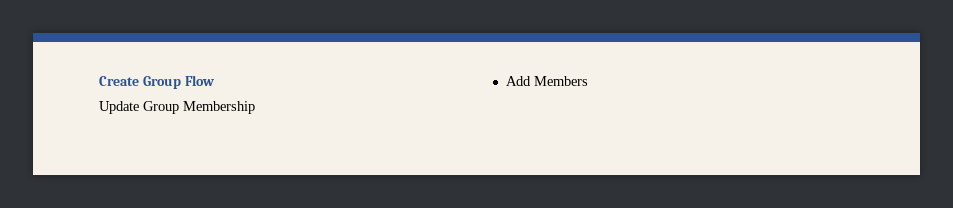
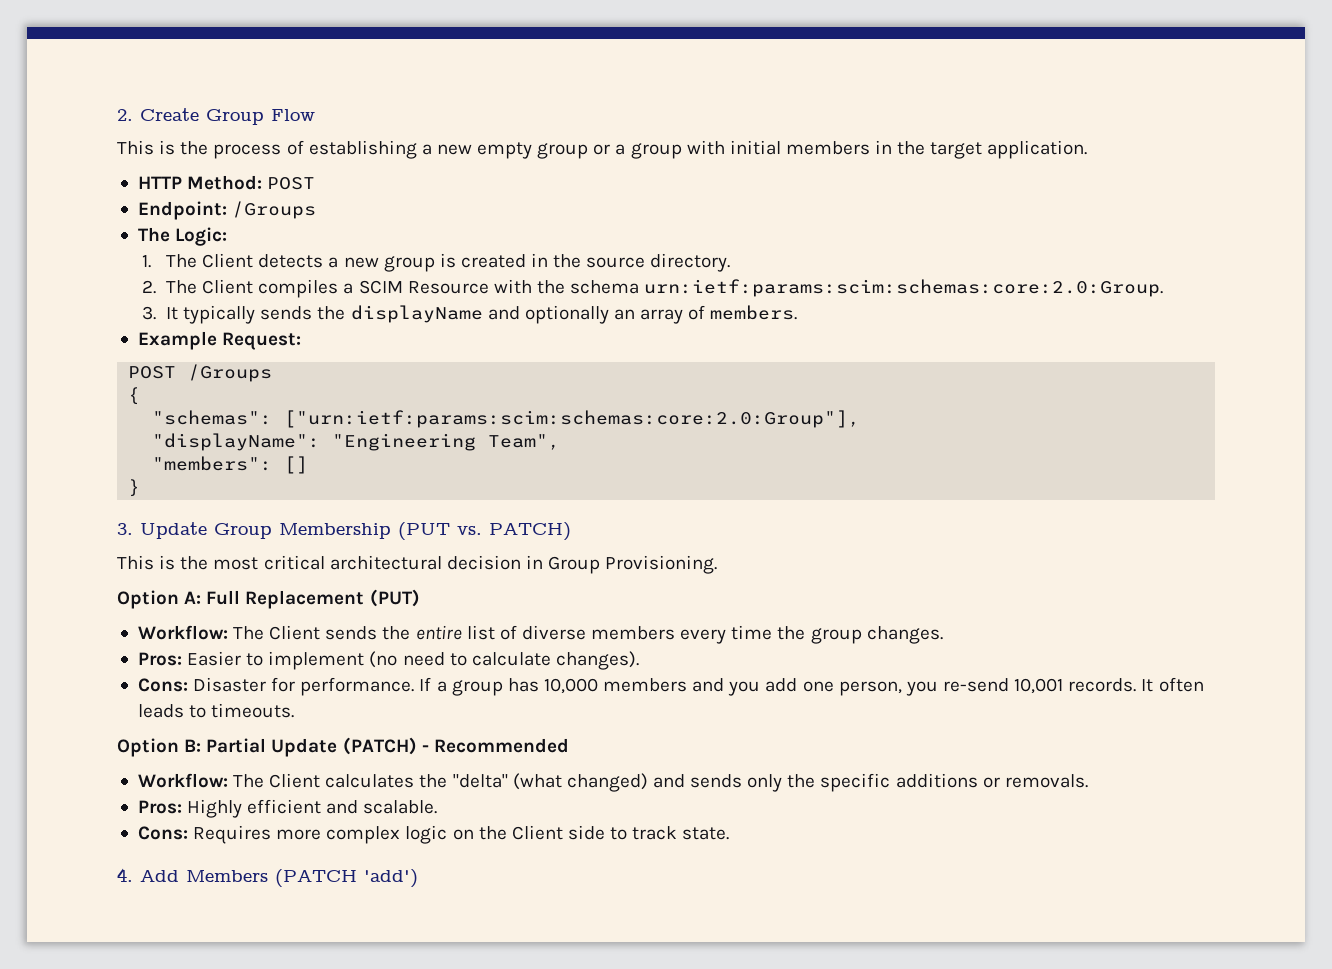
- Create Group Flow
+ 2. Create Group Flow
- Update Group Membership
- Add Members
+ This is the process of establishing a new empty group or a group with initial members in the target application.
+ HTTP Method: POST
+ Endpoint: /Groups
+ The Logic:
+ 1. The Client detects a new group is created in the source directory.
+ 2. The Client compiles a SCIM Resource with the schema urn:ietf:params:scim:schemas:core:2.0:Group.
+ 3. It typically sends the displayName and optionally an array of members.
+ Example Request:
+ POST /Groups
+ {
+ "schemas": ["urn:ietf:params:scim:schemas:core:2.0:Group"],
+ "displayName": "Engineering Team",
+ "members": []
+ }
+ 3. Update Group Membership (PUT vs. PATCH)
+ This is the most critical architectural decision in Group Provisioning.
+ Option A: Full Replacement (PUT)
+ Workflow: The Client sends the entire list of diverse members every time the group changes.
+ Pros: Easier to implement (no need to calculate changes).
+ Cons: Disaster for performance. If a group has 10,000 members and you add one person, you re-send 10,001 records. It often leads to timeouts.
+ Option B: Partial Update (PATCH) - Recommended
+ Workflow: The Client calculates the "delta" (what changed) and sends only the specific additions or removals.
+ Pros: Highly efficient and scalable.
+ Cons: Requires more complex logic on the Client side to track state.
+ 4. Add Members (PATCH 'add')

